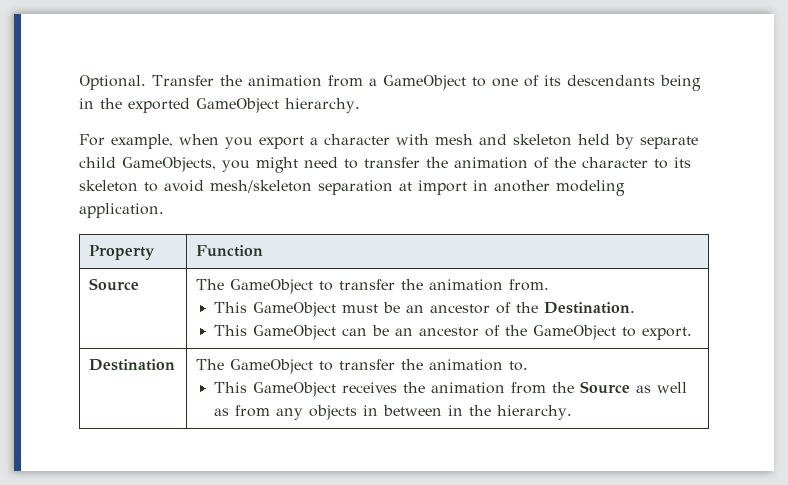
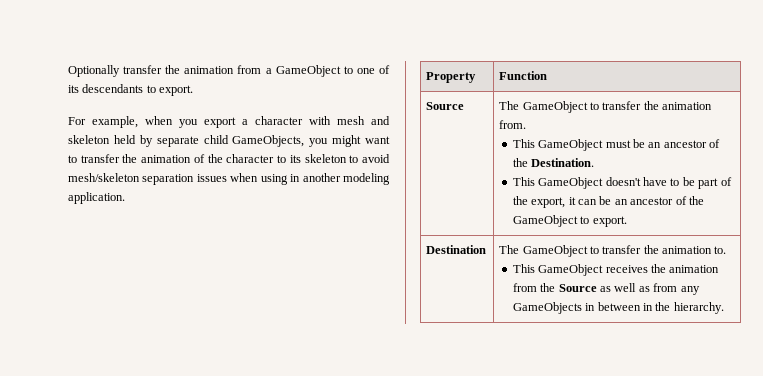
- Optional. Transfer the animation from a GameObject to one of its descendants being in the exported GameObject hierarchy.
+ Optionally transfer the animation from a GameObject to one of its descendants to export.
- For example, when you export a character with mesh and skeleton held by separate child GameObjects, you might need to transfer the animation of the character to its skeleton to avoid mesh/skeleton separation at import in another modeling application.
+ For example, when you export a character with mesh and skeleton held by separate child GameObjects, you might want to transfer the animation of the character to its skeleton to avoid mesh/skeleton separation issues when using in another modeling application.
  Source | The GameObject to transfer the animation from.
  This GameObject must be an ancestor of the Destination.
- This GameObject can be an ancestor of the GameObject to export.
+ This GameObject doesn't have to be part of the export, it can be an ancestor of the GameObject to export.
  Destination | The GameObject to transfer the animation to.
- This GameObject receives the animation from the Source as well as from any objects in between in the hierarchy.
+ This GameObject receives the animation from the Source as well as from any GameObjects in between in the hierarchy.

